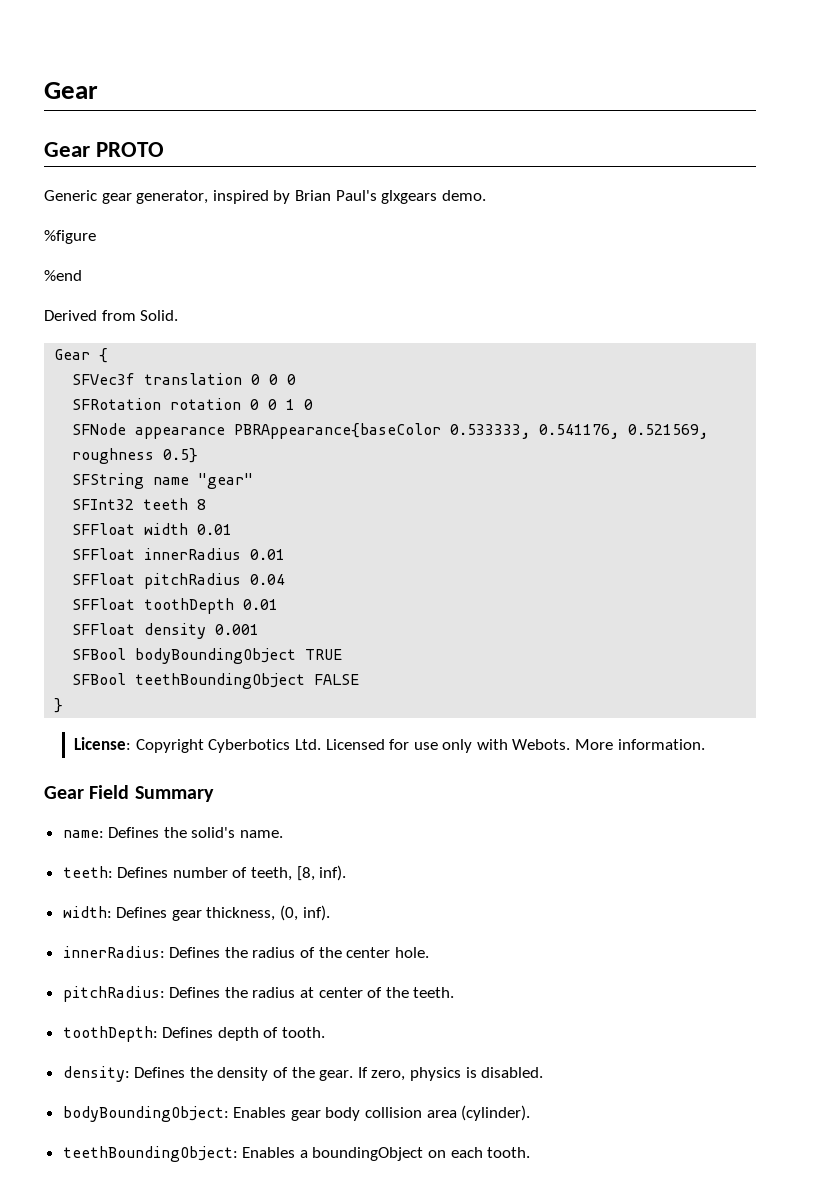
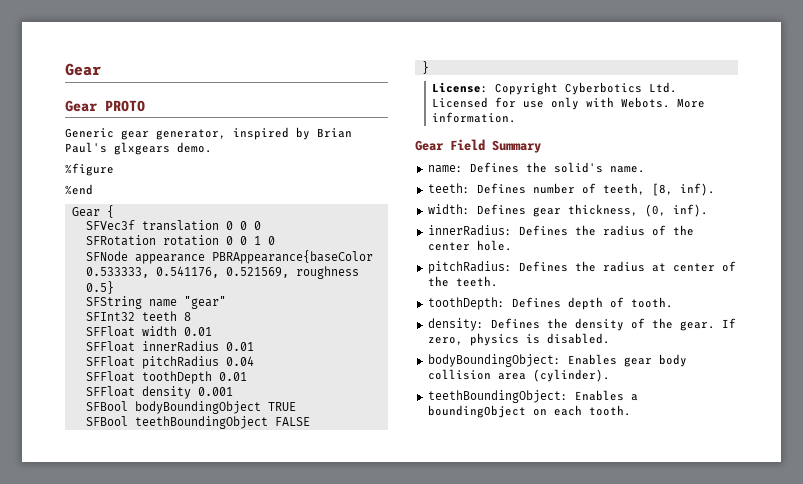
- Derived from Solid.

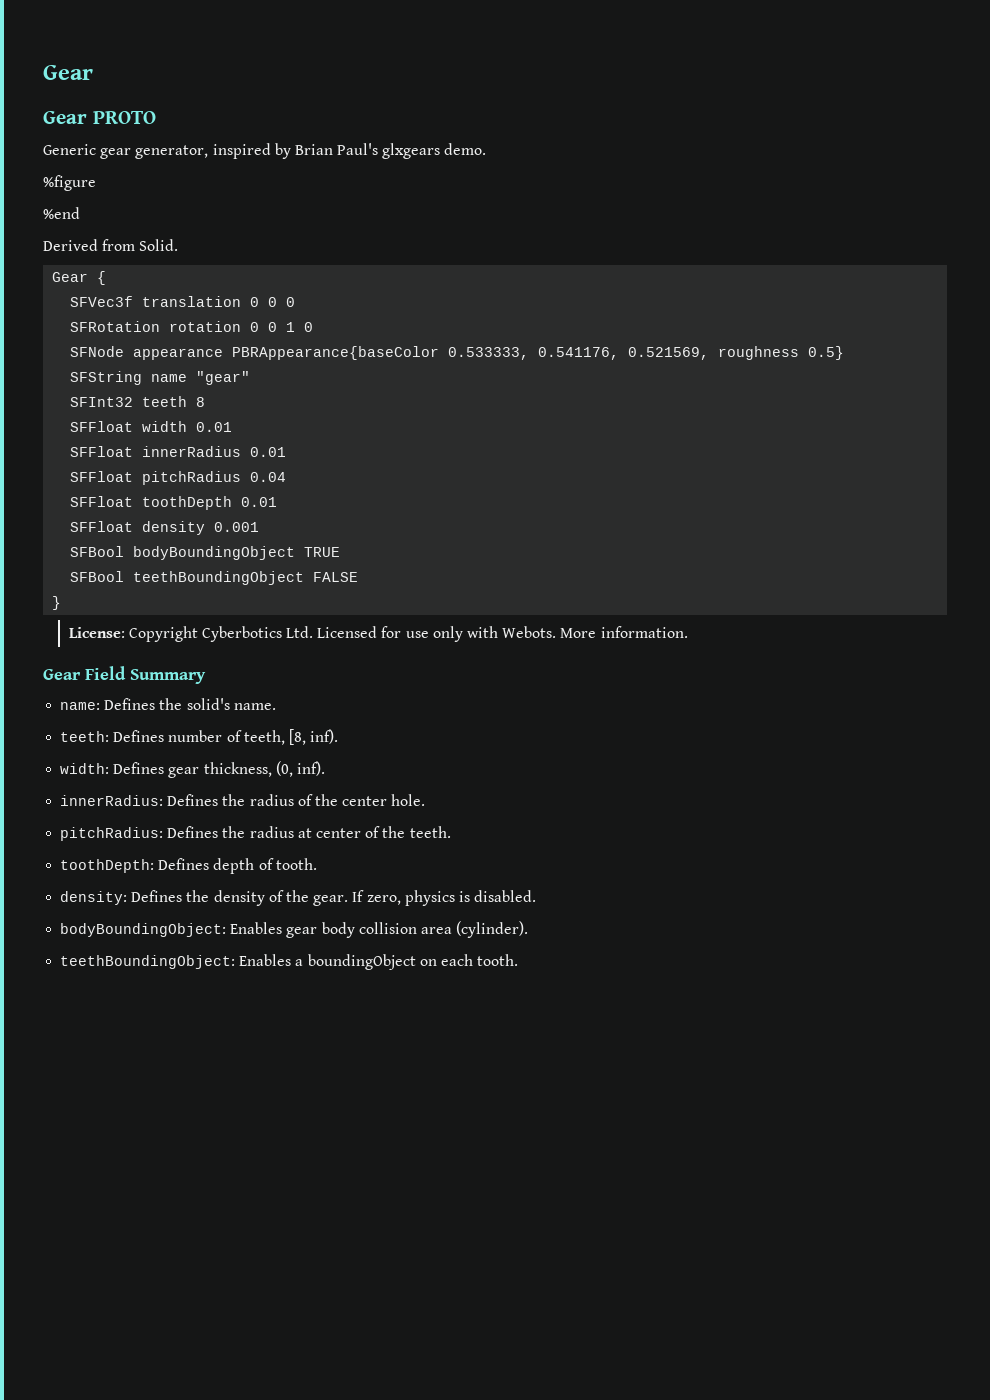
+ Derived from Solid.

